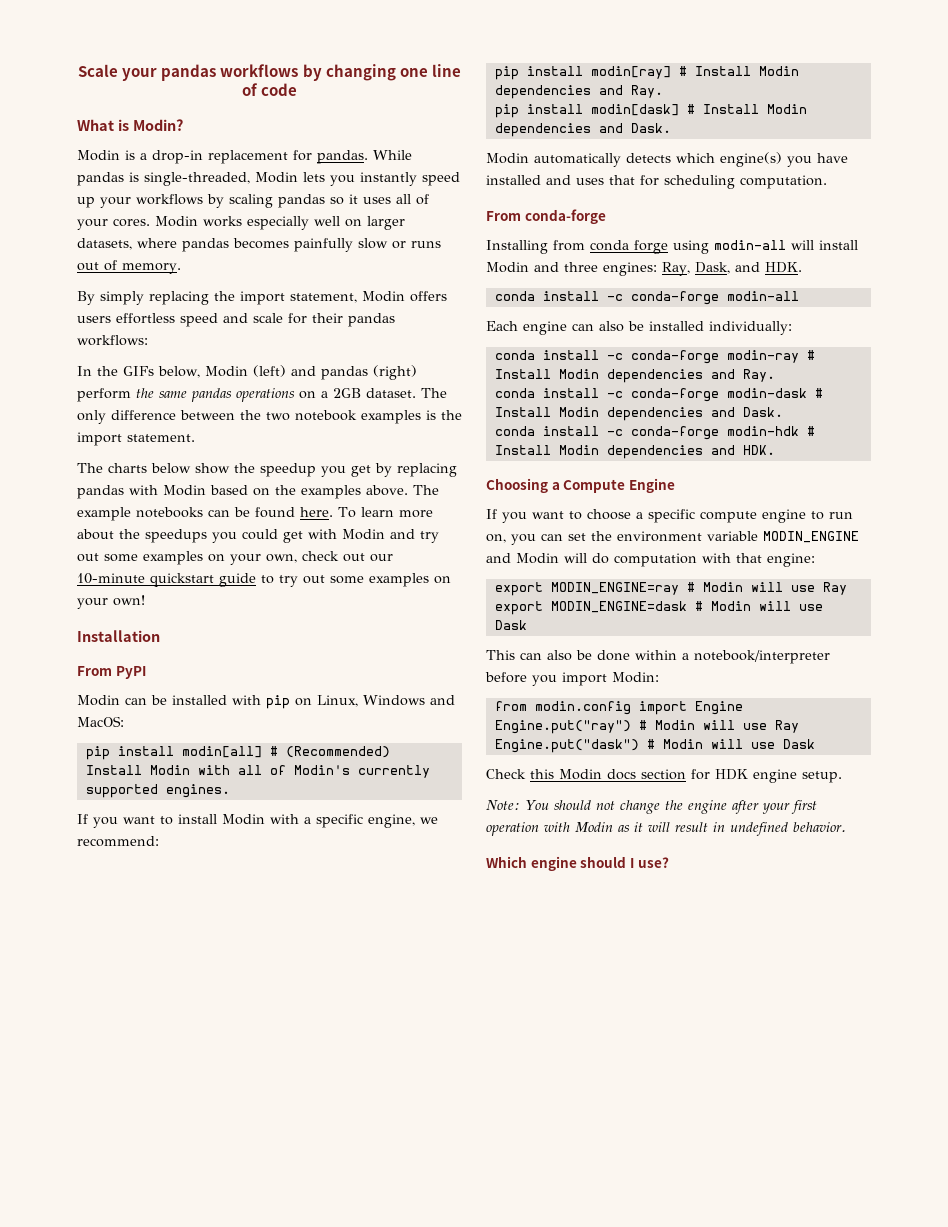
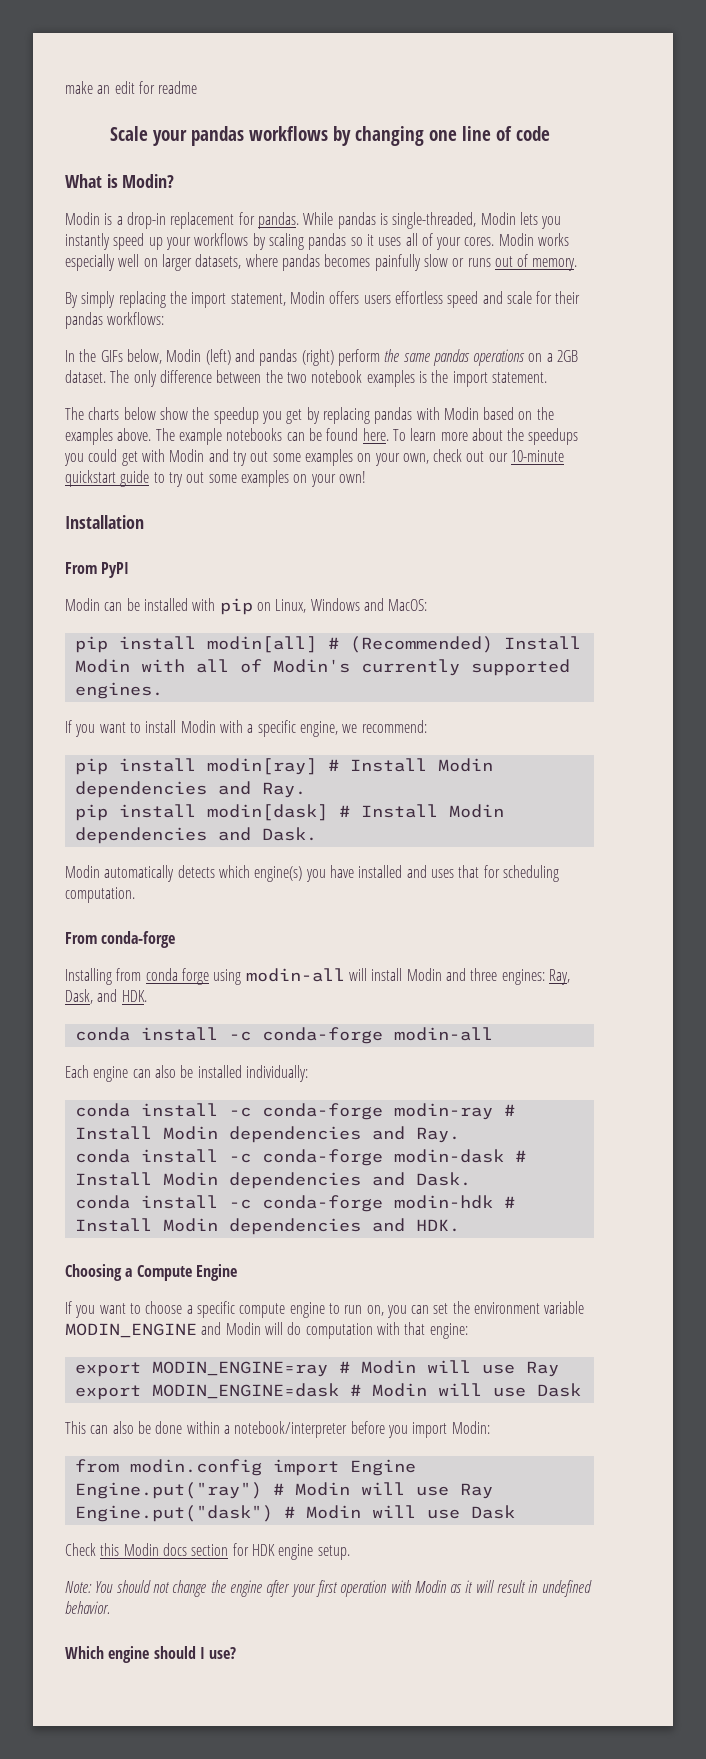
+ make an edit for readme

